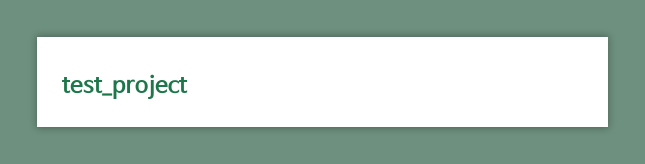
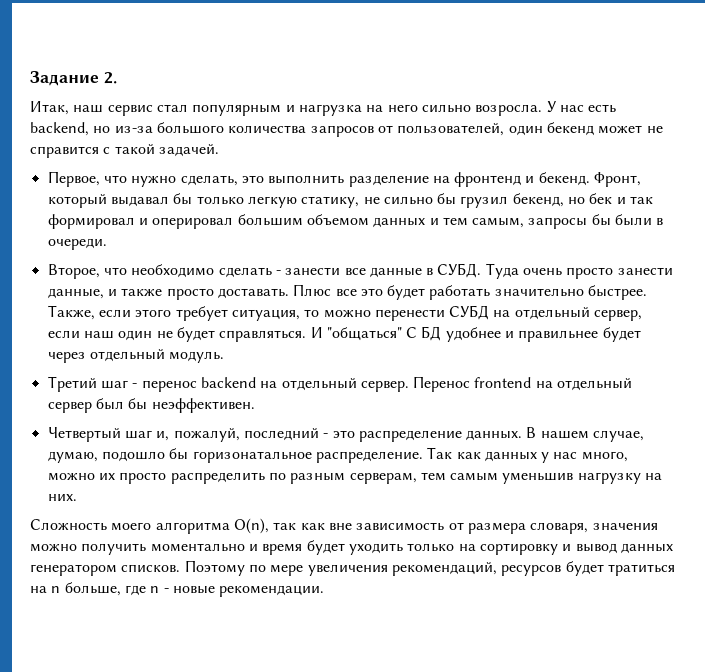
- test_project
+ Задание 2.
+ Итак, наш сервис стал популярным и нагрузка на него сильно возросла. У нас есть backend, но из-за большого количества запросов от пользователей, один бекенд может не справится с такой задачей.
+ Первое, что нужно сделать, это выполнить разделение на фронтенд и бекенд. Фронт, который выдавал бы только легкую статику, не сильно бы грузил бекенд, но бек и так формировал и оперировал большим объемом данных и тем самым, запросы бы были в очереди.
+ Второе, что необходимо сделать - занести все данные в СУБД. Туда очень просто занести данные, и также просто доставать. Плюс все это будет работать значительно быстрее. Также, если этого требует ситуация, то можно перенести СУБД на отдельный сервер, если наш один не будет справляться. И "общаться" С БД удобнее и правильнее будет через отдельный модуль.
+ Третий шаг - перенос backend на отдельный сервер. Перенос frontend на отдельный сервер был бы неэффективен.
+ Четвертый шаг и, пожалуй, последний - это распределение данных. В нашем случае, думаю, подошло бы горизонатальное распределение. Так как данных у нас много, можно их просто распределить по разным серверам, тем самым уменьшив нагрузку на них.
+ Сложность моего алгоритма О(n), так как вне зависимость от размера словаря, значения можно получить моментально и время будет уходить только на сортировку и вывод данных генератором списков. Поэтому по мере увеличения рекомендаций, ресурсов будет тратиться на n больше, где n - новые рекомендации.

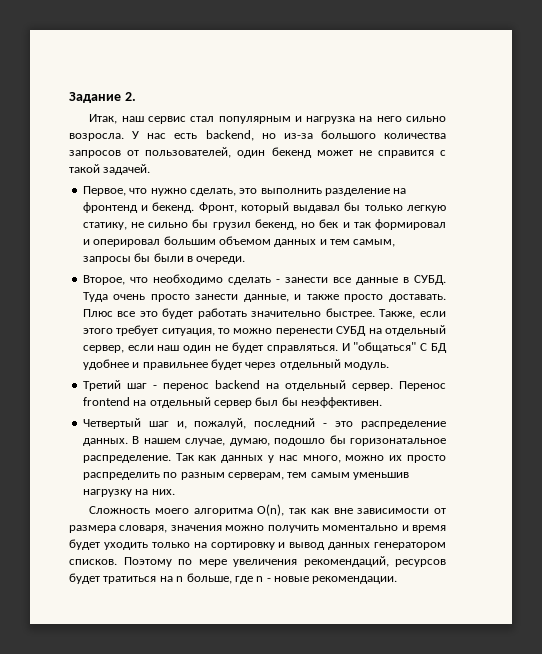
- Сложность моего алгоритма О(n), так как вне зависимость от размера словаря, значения можно получить моментально и время будет уходить только на сортировку и вывод данных генератором списков.
+ Сложность моего алгоритма О(n), так как вне зависимости от размера словаря, значения можно получить моментально и время будет уходить только на сортировку и вывод данных генератором списков.

